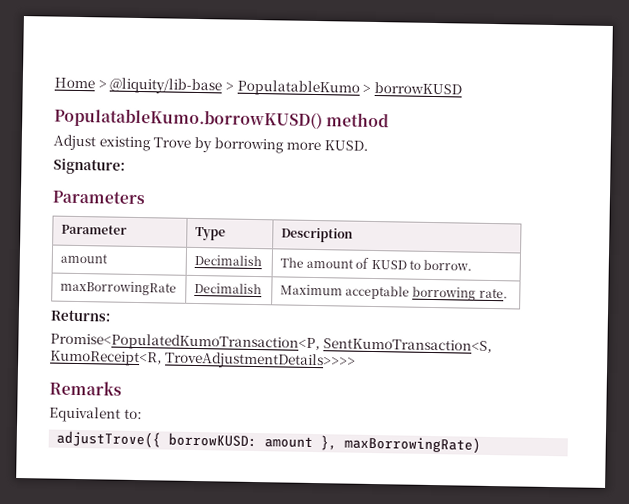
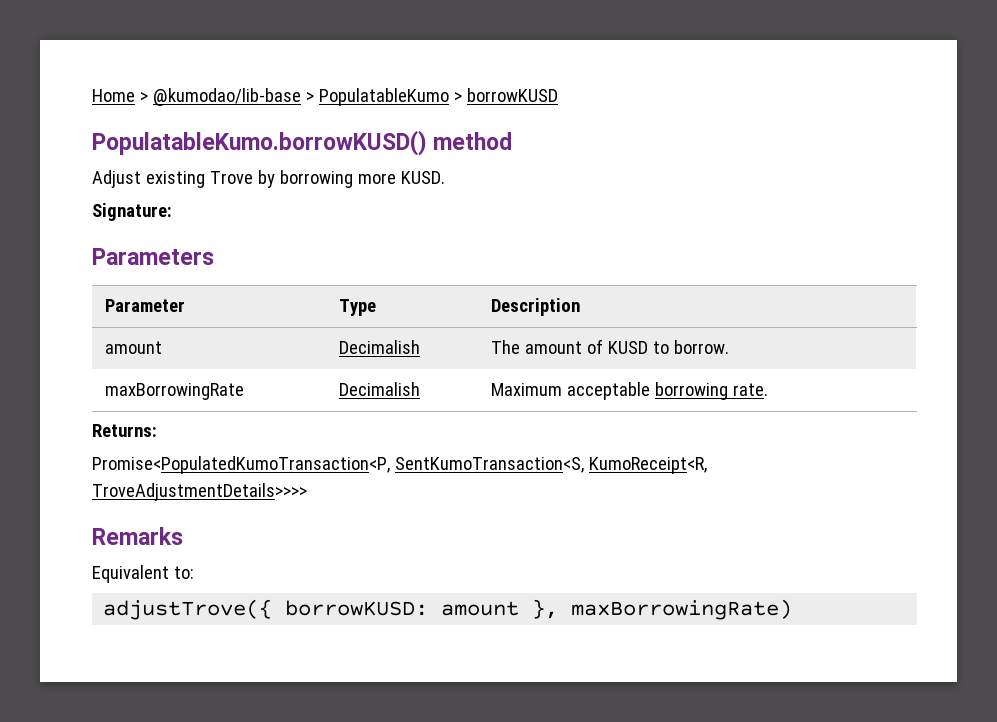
- Home > @liquity/lib-base > PopulatableKumo > borrowKUSD
+ Home > @kumodao/lib-base > PopulatableKumo > borrowKUSD

